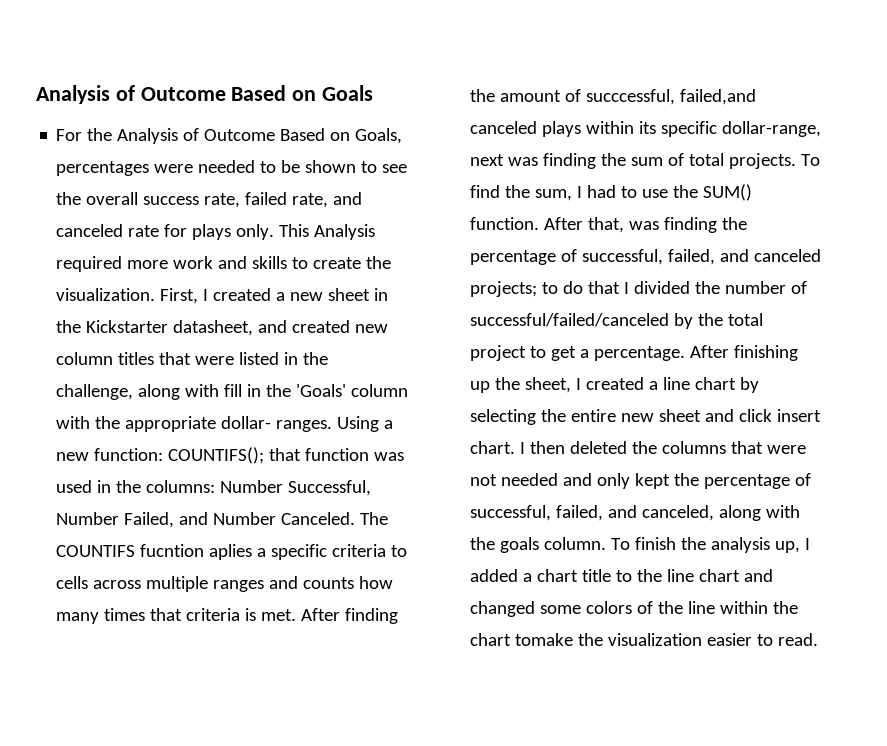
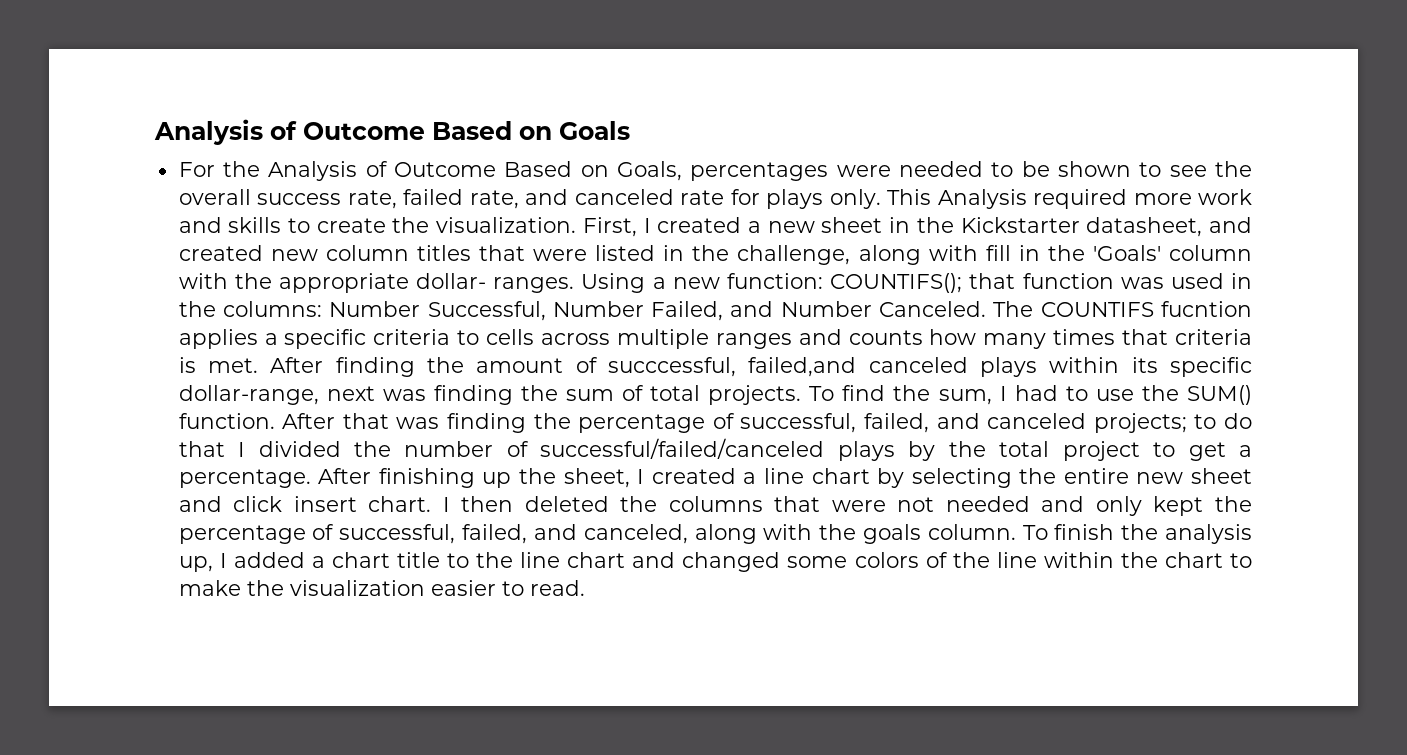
- The COUNTIFS fucntion aplies a specific criteria to cells across multiple ranges and counts how many times that criteria is met.
+ The COUNTIFS fucntion applies a specific criteria to cells across multiple ranges and counts how many times that criteria is met.
- After that, was finding the percentage of successful, failed, and canceled projects; to do that I divided the number of successful/failed/canceled by the total project to get a percentage.
+ After that was finding the percentage of successful, failed, and canceled projects; to do that I divided the number of successful/failed/canceled plays by the total project to get a percentage.
- To finish the analysis up, I added a chart title to the line chart and changed some colors of the line within the chart tomake the visualization easier to read.
+ To finish the analysis up, I added a chart title to the line chart and changed some colors of the line within the chart to make the visualization easier to read.

